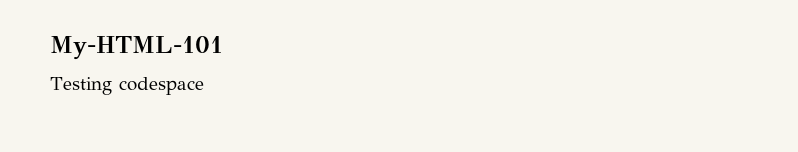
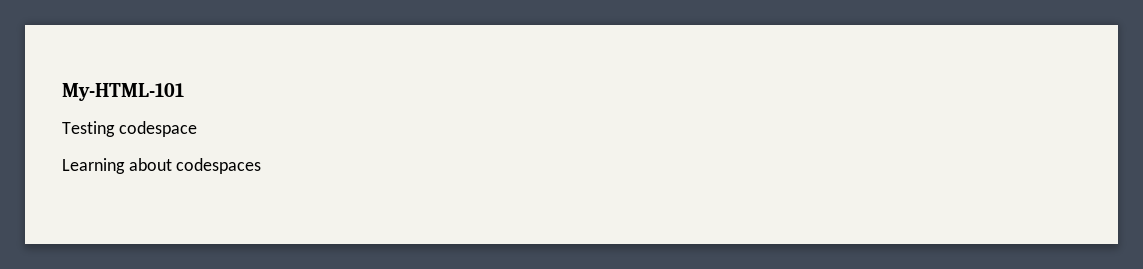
+ Learning about codespaces

